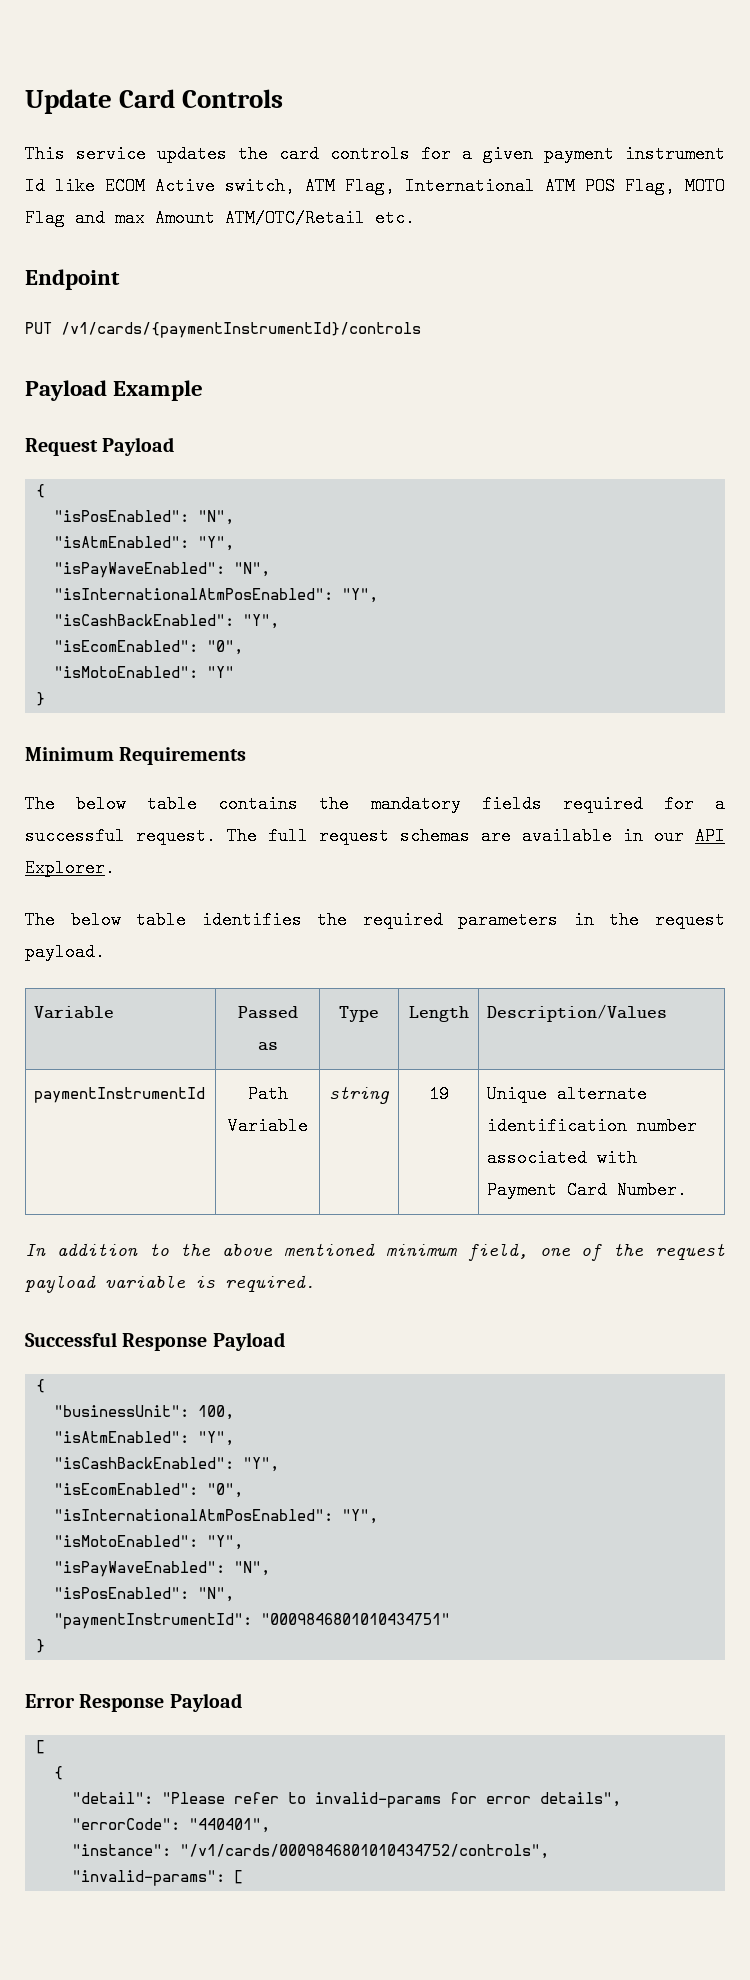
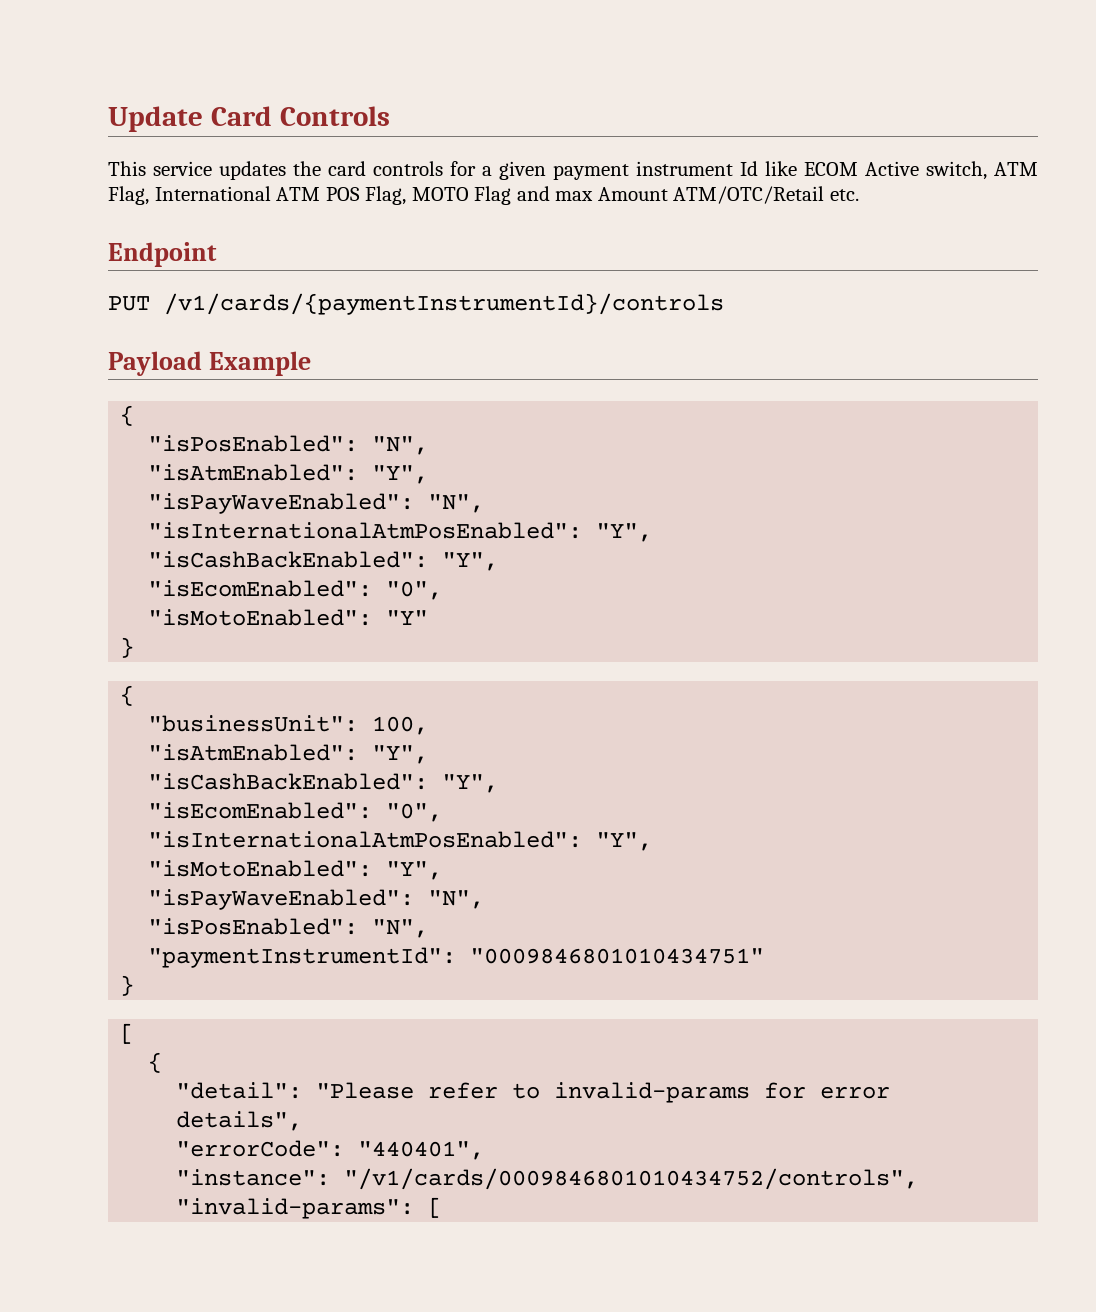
- Request Payload
- Minimum Requirements
- The below table contains the mandatory fields required for a successful request. The full request schemas are available in our API Explorer.
- The below table identifies the required parameters in the request payload.
- Variable | Passed as | Type | Length | Description/Values
- paymentInstrumentId | Path Variable | string | 19 | Unique alternate identification number associated with Payment Card Number.
- In addition to the above mentioned minimum field, one of the request payload variable is required.
- Successful Response Payload
- Error Response Payload

